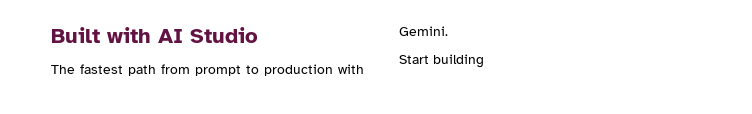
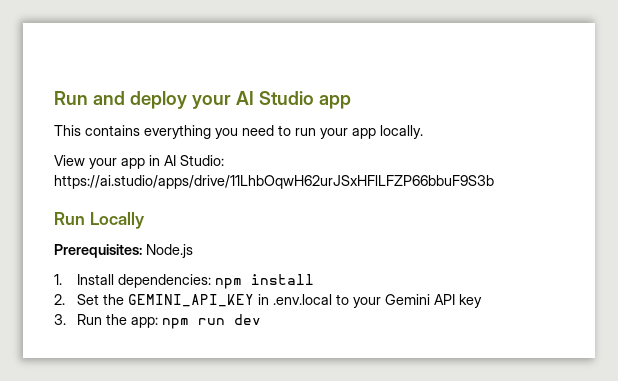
- Built with AI Studio
- The fastest path from prompt to production with Gemini.
- Start building
+ Run and deploy your AI Studio app
+ This contains everything you need to run your app locally.
+ View your app in AI Studio: https://ai.studio/apps/drive/11LhbOqwH62urJSxHFlLFZP66bbuF9S3b
+ Run Locally
+ Prerequisites: Node.js
+ 1. Install dependencies: npm install
+ 2. Set the GEMINI_API_KEY in .env.local to your Gemini API key
+ 3. Run the app: npm run dev

